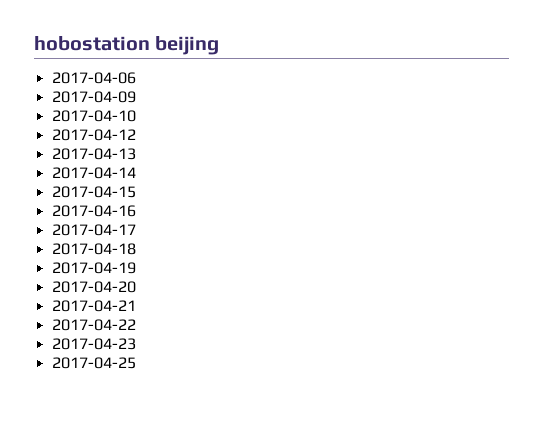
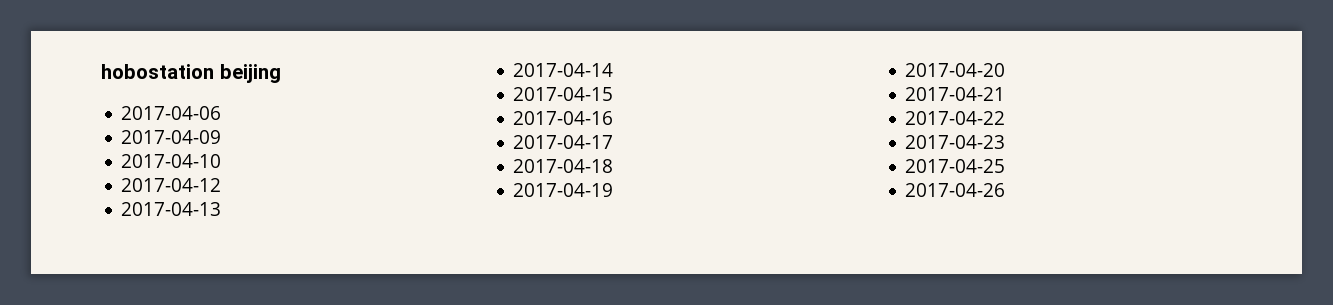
+ 2017-04-26

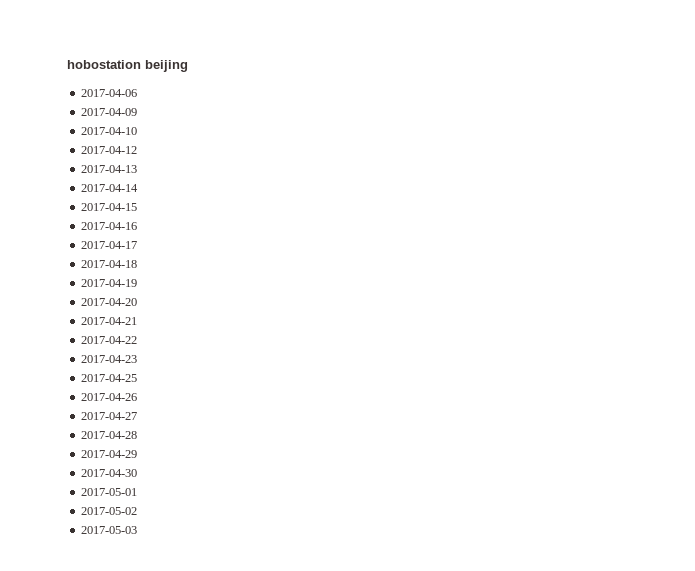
+ 2017-04-27
+ 2017-04-28
+ 2017-04-29
+ 2017-04-30
+ 2017-05-01
+ 2017-05-02
+ 2017-05-03

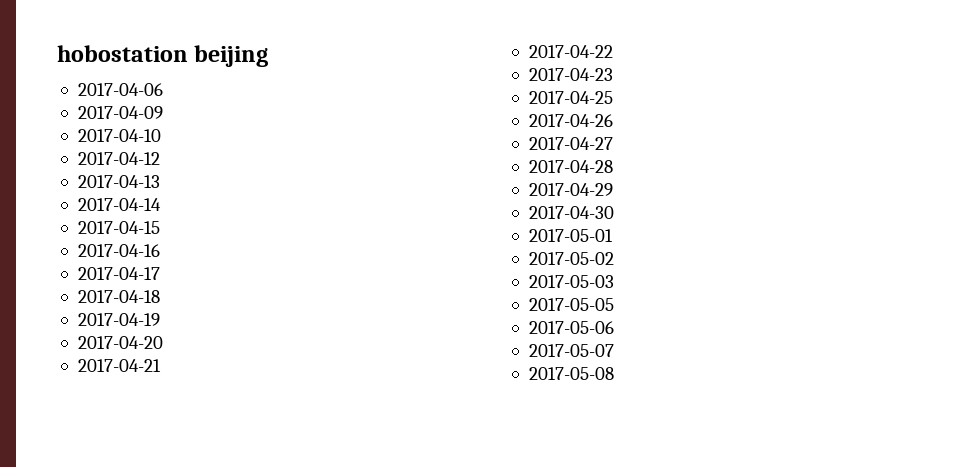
+ 2017-05-05
+ 2017-05-06
+ 2017-05-07
+ 2017-05-08

